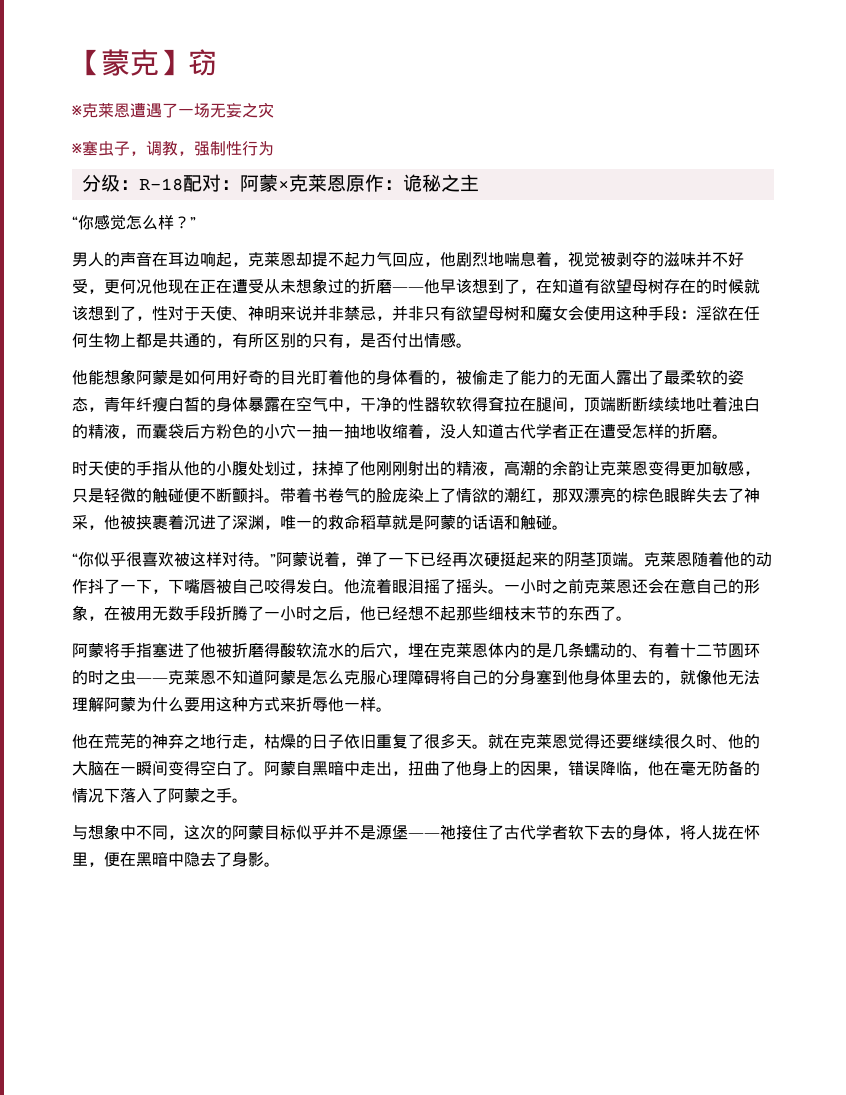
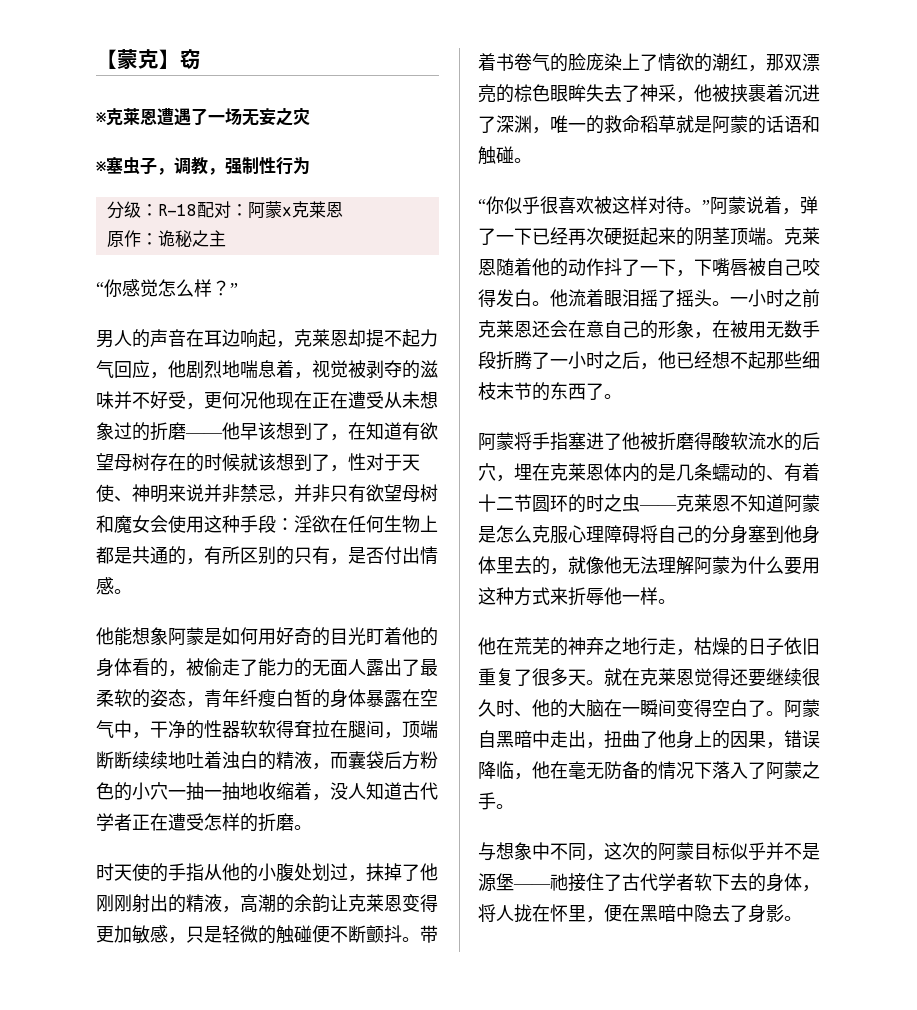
- 分级：R-18配对：阿蒙×克莱恩原作：诡秘之主
+ 分级：R-18配对：阿蒙×克莱恩
+ 原作：诡秘之主

